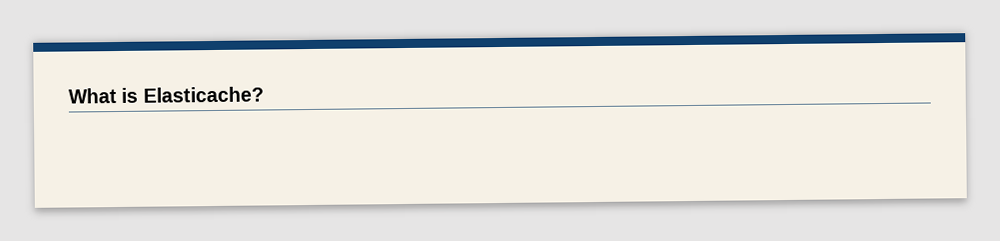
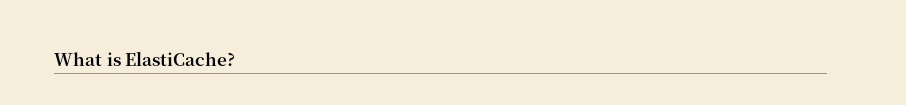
- What is Elasticache?
+ What is ElastiCache?

